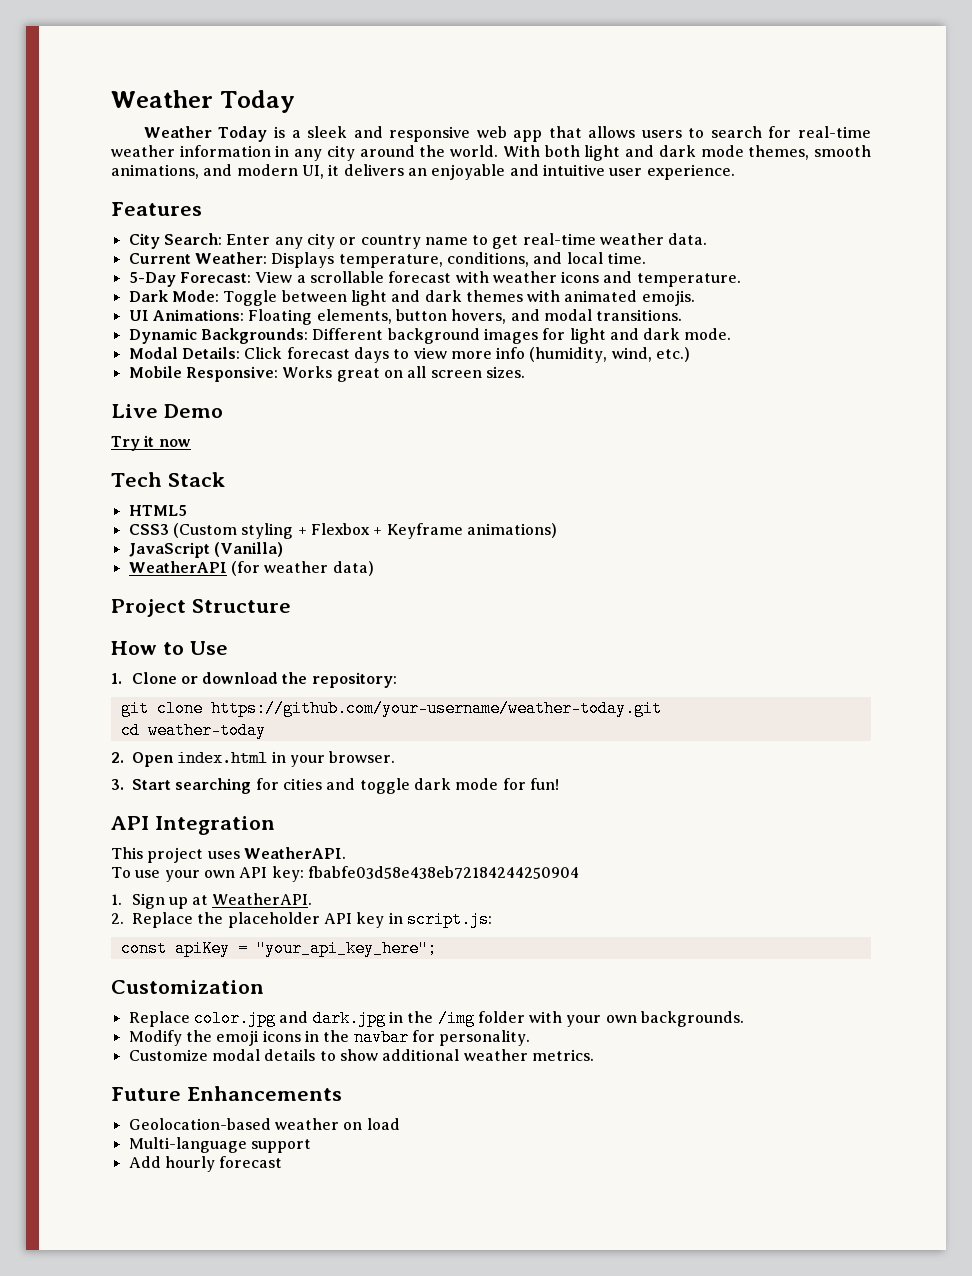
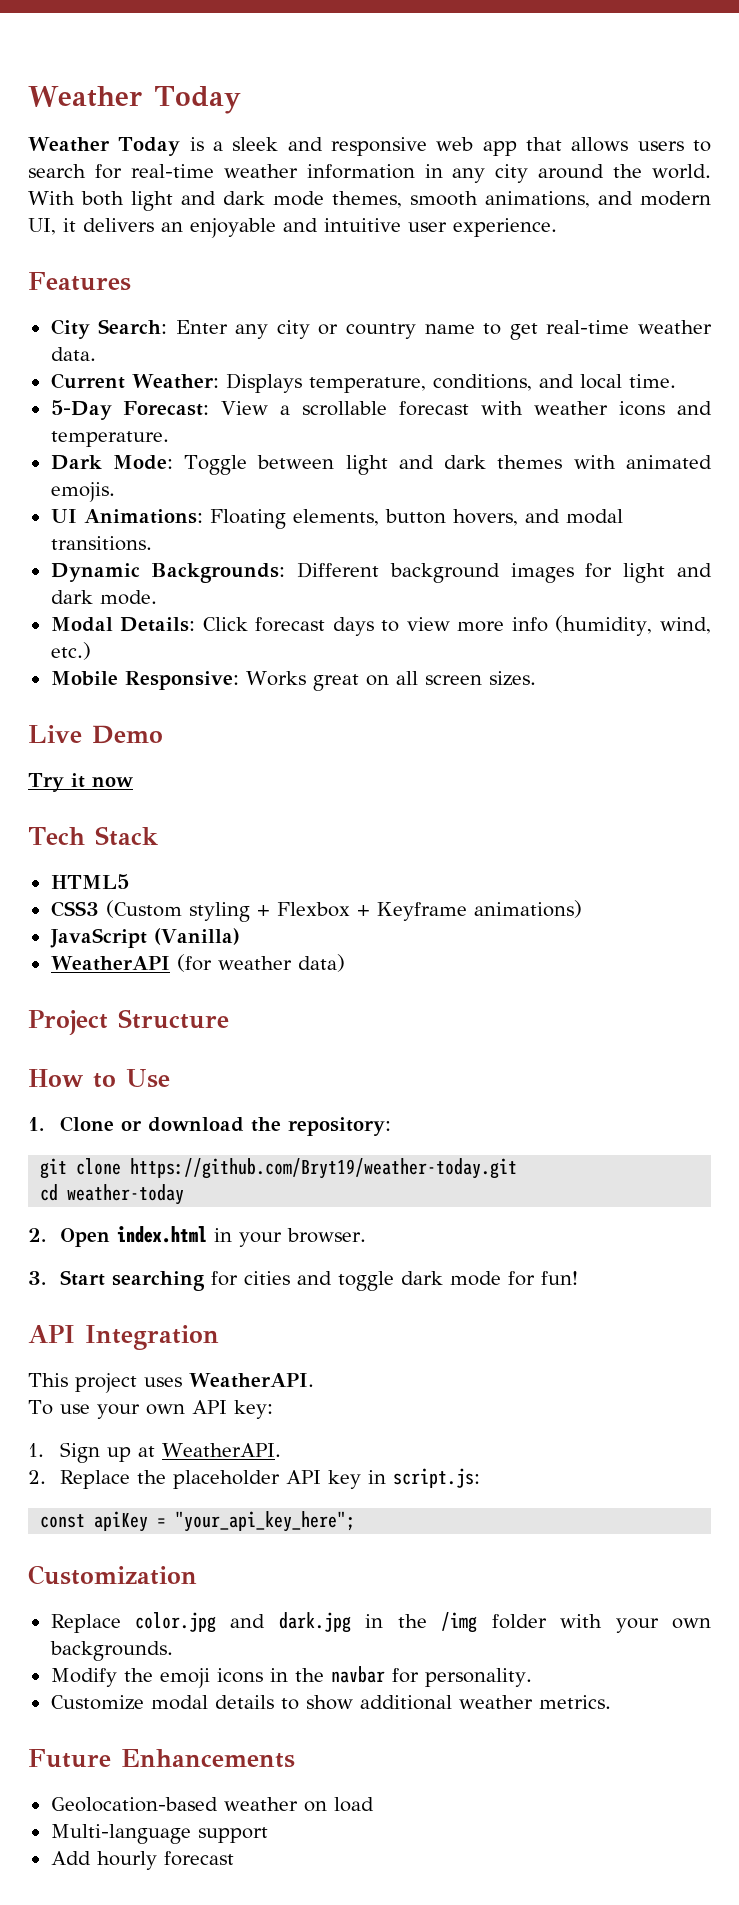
- git clone https://github.com/your-username/weather-today.git
+ git clone https://github.com/Bryt19/weather-today.git
- To use your own API key: fbabfe03d58e438eb72184244250904
+ To use your own API key:

